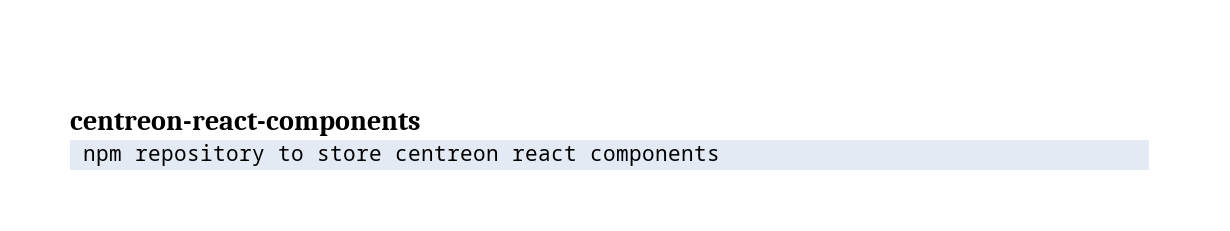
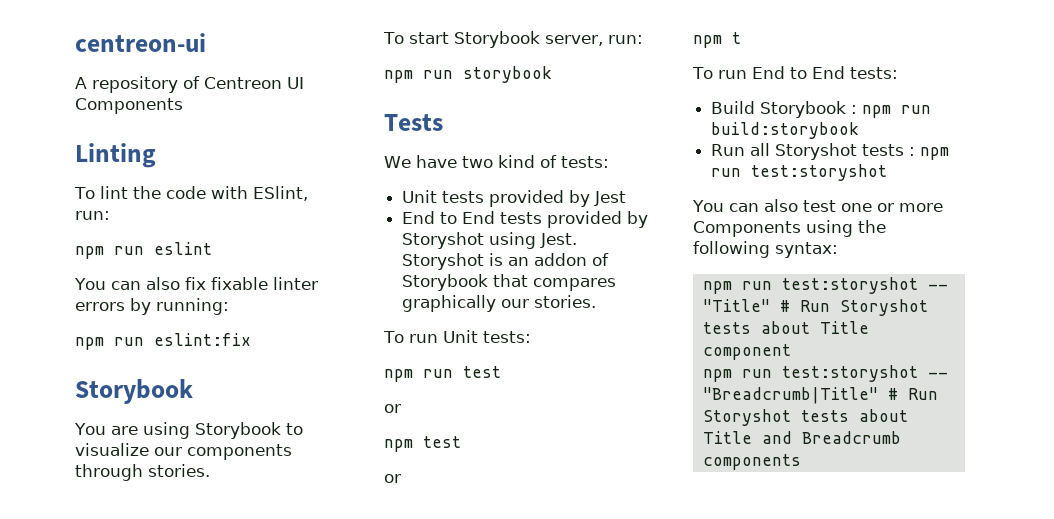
- centreon-react-components
- npm repository to store centreon react components
+ centreon-ui
+ A repository of Centreon UI Components
+ Linting
+ To lint the code with ESlint, run:
+ npm run eslint
+ You can also fix fixable linter errors by running:
+ npm run eslint:fix
+ Storybook
+ You are using Storybook to visualize our components through stories.
+ To start Storybook server, run:
+ npm run storybook
+ Tests
+ We have two kind of tests:
+ Unit tests provided by Jest
+ End to End tests provided by Storyshot using Jest. Storyshot is an addon of Storybook that compares graphically our stories.
+ To run Unit tests:
+ npm run test
+ or
+ npm test
+ or
+ npm t
+ To run End to End tests:
+ Build Storybook : npm run build:storybook
+ Run all Storyshot tests : npm run test:storyshot
+ You can also test one or more Components using the following syntax:
+ npm run test:storyshot -- "Title" # Run Storyshot tests about Title component
+ npm run test:storyshot -- "Breadcrumb|Title" # Run Storyshot tests about Title and Breadcrumb components

